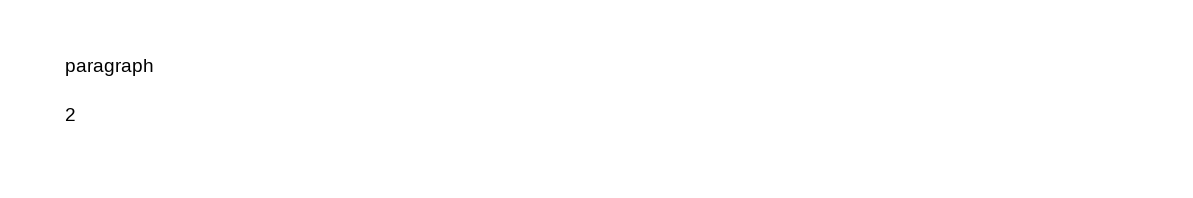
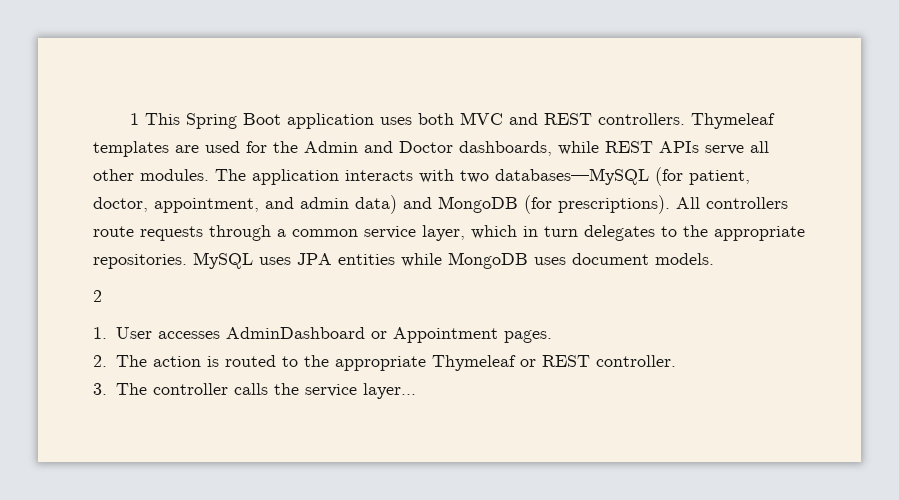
- paragraph
+ 1 This Spring Boot application uses both MVC and REST controllers. Thymeleaf templates are used for the Admin and Doctor dashboards, while REST APIs serve all other modules. The application interacts with two databases—MySQL (for patient, doctor, appointment, and admin data) and MongoDB (for prescriptions). All controllers route requests through a common service layer, which in turn delegates to the appropriate repositories. MySQL uses JPA entities while MongoDB uses document models.
  2
+ 1. User accesses AdminDashboard or Appointment pages.
+ 2. The action is routed to the appropriate Thymeleaf or REST controller.
+ 3. The controller calls the service layer...

